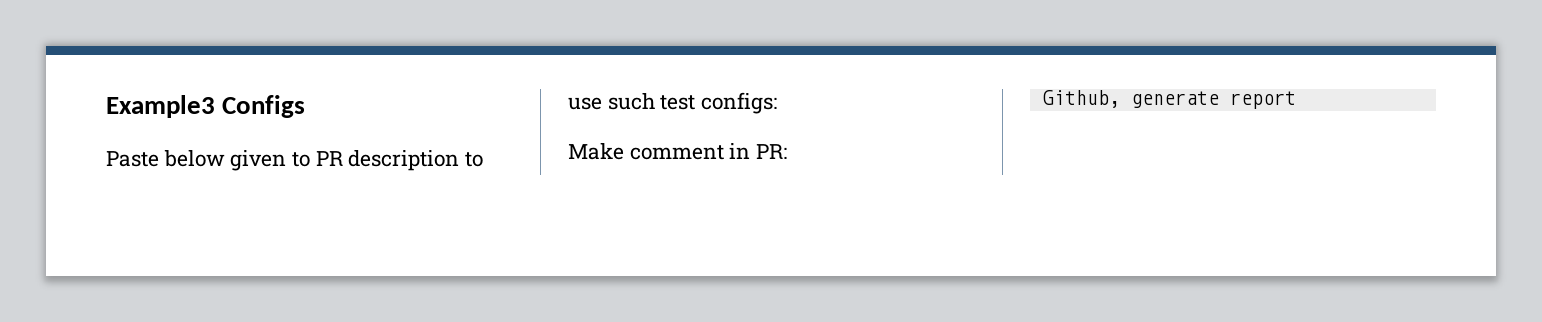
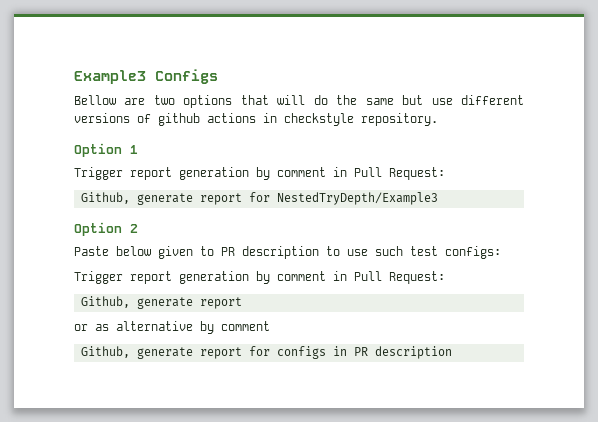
+ Bellow are two options that will do the same but use different versions of github actions in checkstyle repository.
+ Option 1
+ Trigger report generation by comment in Pull Request:
+ Github, generate report for NestedTryDepth/Example3
+ Option 2
  Paste below given to PR description to use such test configs:
- Make comment in PR:
+ Trigger report generation by comment in Pull Request:
  Github, generate report
+ or as alternative by comment
+ Github, generate report for configs in PR description

